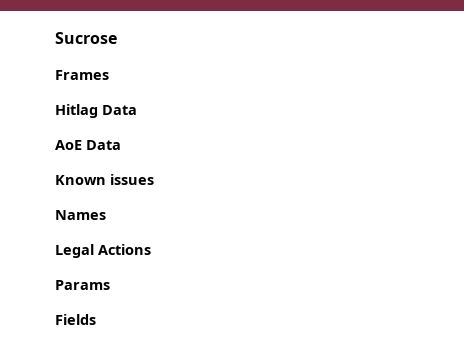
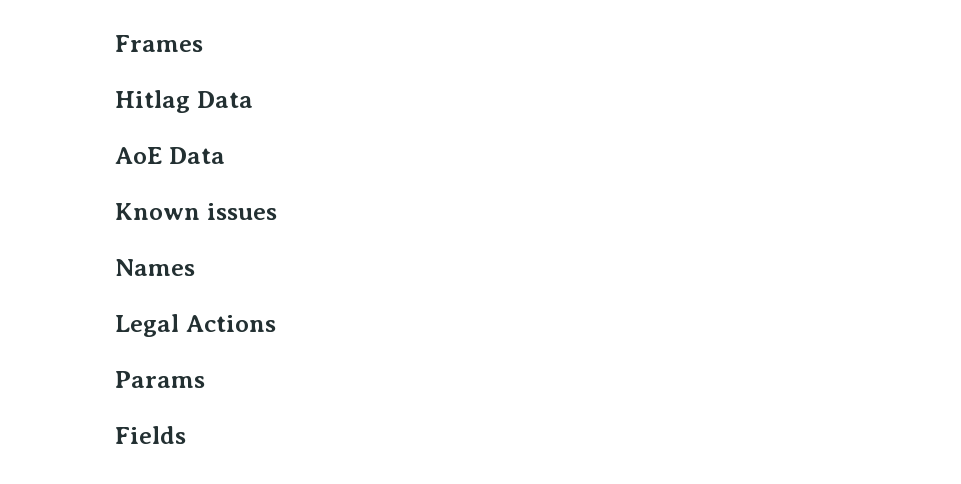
- Sucrose

